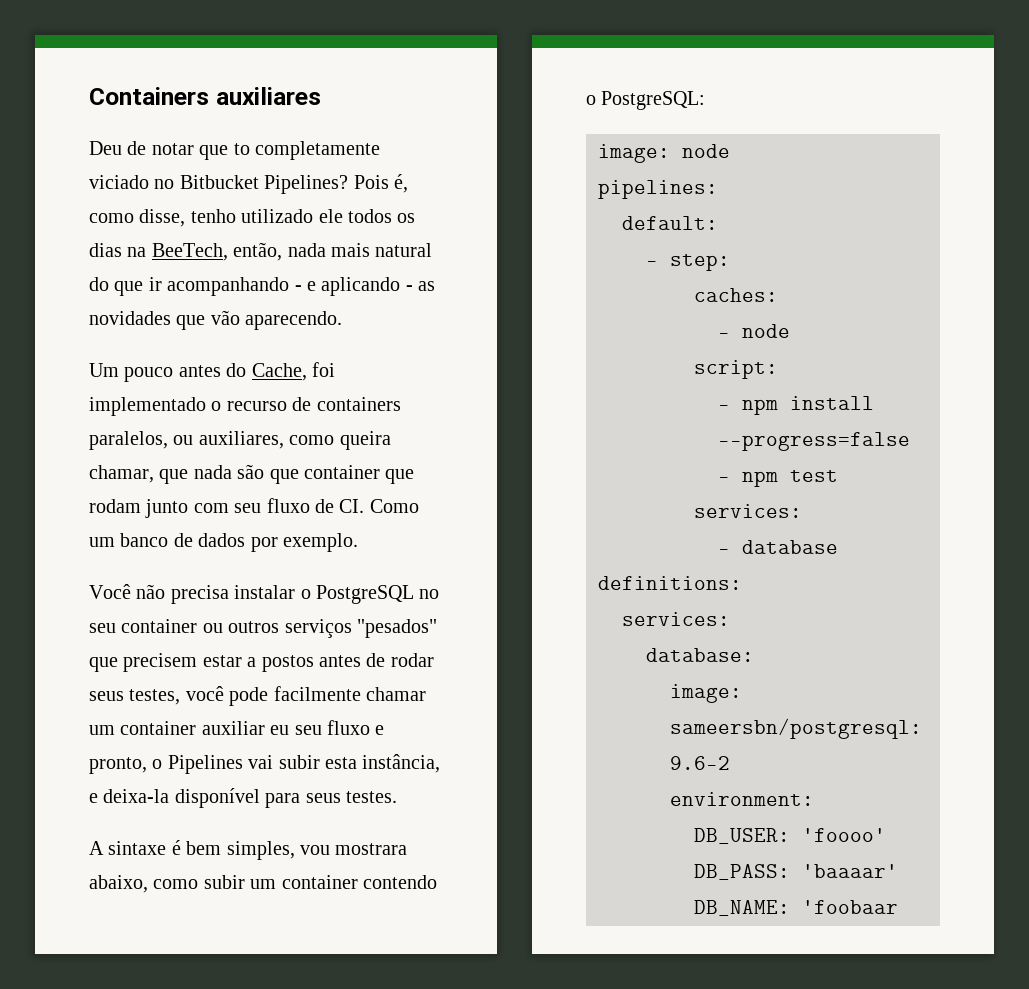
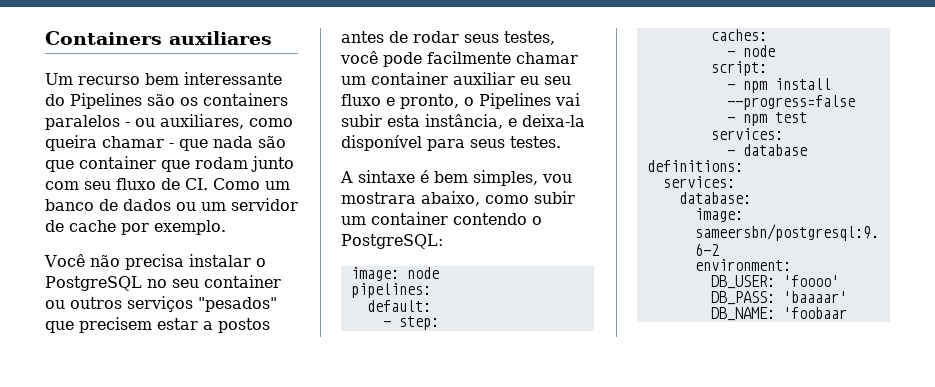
- Deu de notar que to completamente viciado no Bitbucket Pipelines? Pois é, como disse, tenho utilizado ele todos os dias na BeeTech, então, nada mais natural do que ir acompanhando - e aplicando - as novidades que vão aparecendo.
- Um pouco antes do Cache, foi implementado o recurso de containers paralelos, ou auxiliares, como queira chamar, que nada são que container que rodam junto com seu fluxo de CI. Como um banco de dados por exemplo.
+ Um recurso bem interessante do Pipelines são os containers paralelos - ou auxiliares, como queira chamar - que nada são que container que rodam junto com seu fluxo de CI. Como um banco de dados ou um servidor de cache por exemplo.

